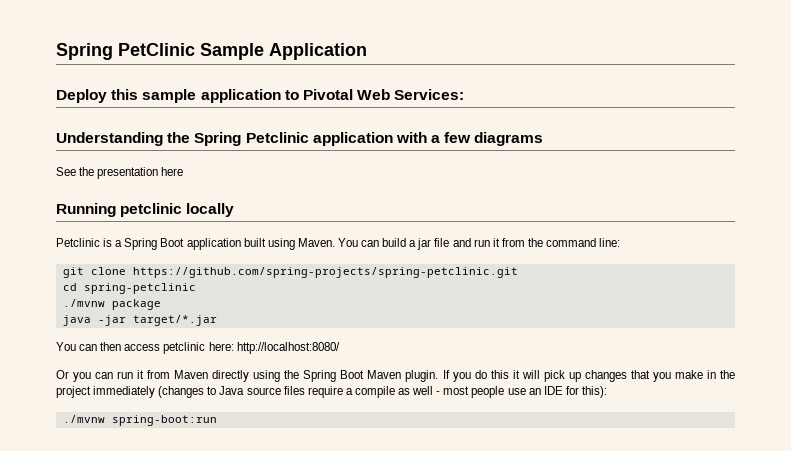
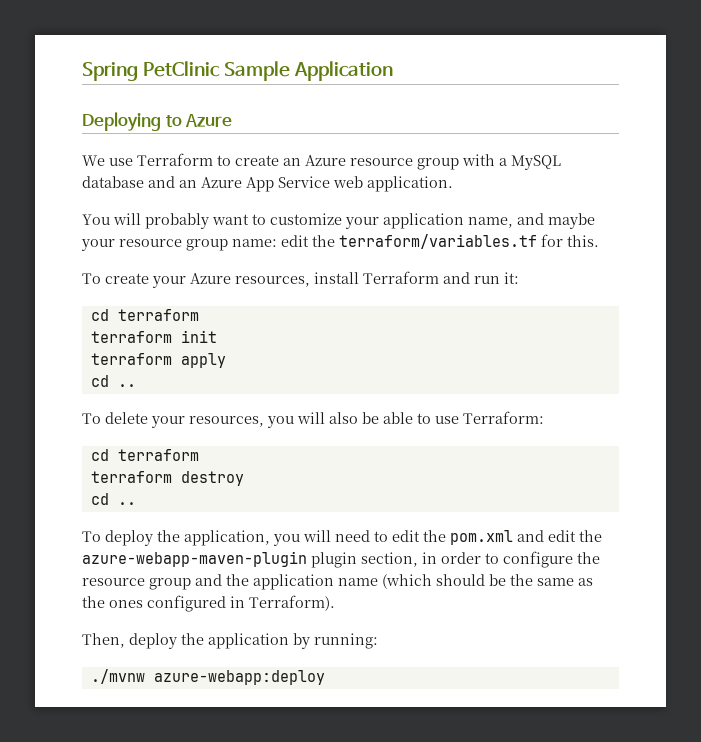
- Deploy this sample application to Pivotal Web Services:
- Understanding the Spring Petclinic application with a few diagrams
- See the presentation here
- Running petclinic locally
- Petclinic is a Spring Boot application built using Maven. You can build a jar file and run it from the command line:
- git clone https://github.com/spring-projects/spring-petclinic.git
- cd spring-petclinic
- ./mvnw package
- java -jar target/*.jar
- You can then access petclinic here: http://localhost:8080/
- Or you can run it from Maven directly using the Spring Boot Maven plugin. If you do this it will pick up changes that you make in the project immediately (changes to Java source files require a compile as well - most people use an IDE for this):
- ./mvnw spring-boot:run
+ Deploying to Azure
+ We use Terraform to create an Azure resource group with a MySQL database and an Azure App Service web application.
+ You will probably want to customize your application name, and maybe your resource group name: edit the terraform/variables.tf for this.
+ To create your Azure resources, install Terraform and run it:
+ cd terraform
+ terraform init
+ terraform apply
+ cd ..
+ To delete your resources, you will also be able to use Terraform:
+ cd terraform
+ terraform destroy
+ cd ..
+ To deploy the application, you will need to edit the pom.xml and edit the azure-webapp-maven-plugin plugin section, in order to configure the resource group and the application name (which should be the same as the ones configured in Terraform).
+ Then, deploy the application by running:
+ ./mvnw azure-webapp:deploy

